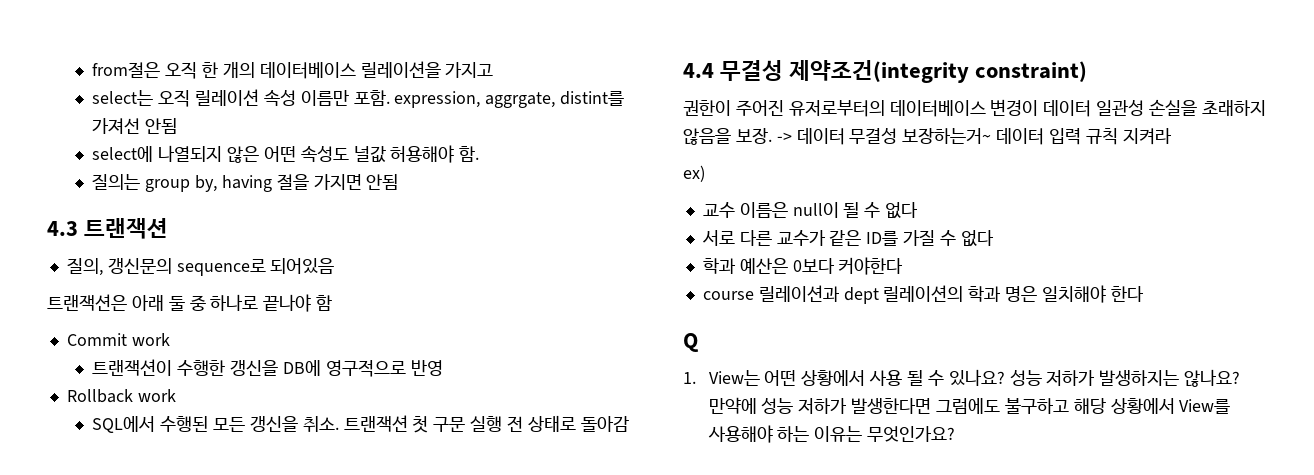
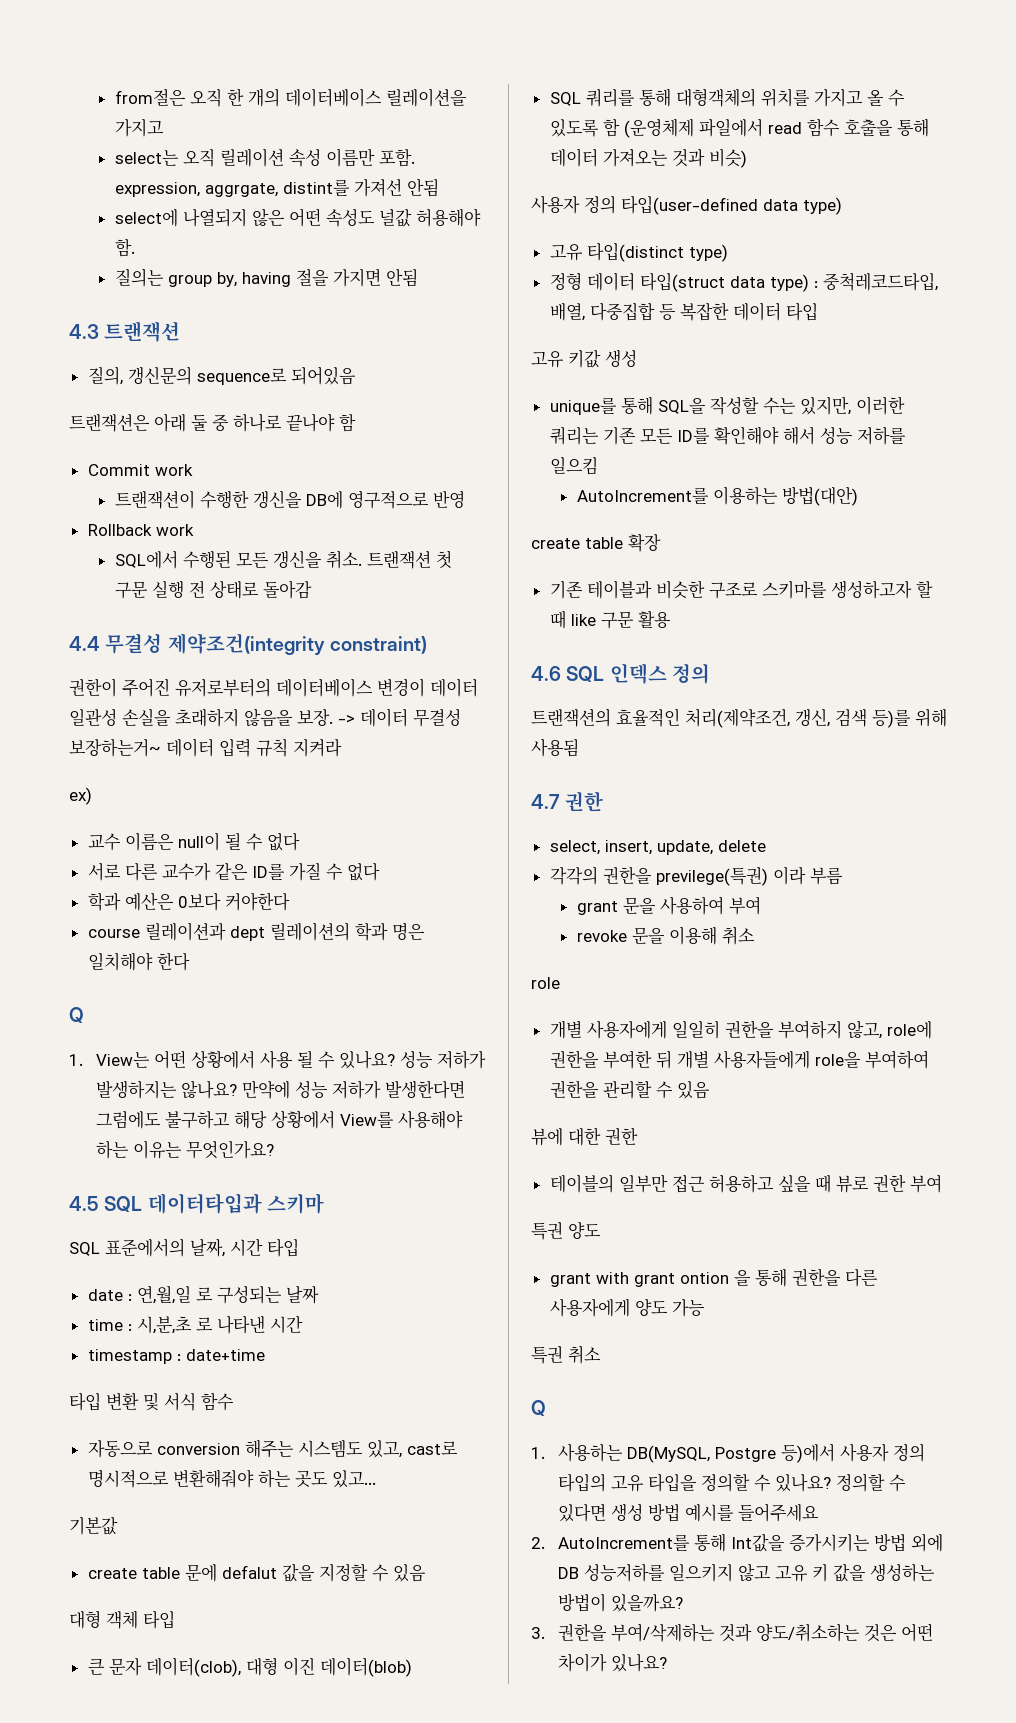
+ 4.5 SQL 데이터타입과 스키마
+ SQL 표준에서의 날짜, 시간 타입
+ date : 연,월,일 로 구성되는 날짜
+ time : 시,분,초 로 나타낸 시간
+ timestamp : date+time
+ 타입 변환 및 서식 함수
+ 자동으로 conversion 해주는 시스템도 있고, cast로 명시적으로 변환해줘야 하는 곳도 있고...
+ 기본값
+ create table 문에 defalut 값을 지정할 수 있음
+ 대형 객체 타입
+ 큰 문자 데이터(clob), 대형 이진 데이터(blob)
+ SQL 쿼리를 통해 대형객체의 위치를 가지고 올 수 있도록 함 (운영체제 파일에서 read 함수 호출을 통해 데이터 가져오는 것과 비슷)
+ 사용자 정의 타입(user-defined data type)
+ 고유 타입(distinct type)
+ 정형 데이터 타입(struct data type) : 중척레코드타입, 배열, 다중집합 등 복잡한 데이터 타입
+ 고유 키값 생성
+ unique를 통해 SQL을 작성할 수는 있지만, 이러한 쿼리는 기존 모든 ID를 확인해야 해서 성능 저하를 일으킴
+ AutoIncrement를 이용하는 방법(대안)
+ create table 확장
+ 기존 테이블과 비슷한 구조로 스키마를 생성하고자 할 때 like 구문 활용
+ 4.6 SQL 인덱스 정의
+ 트랜잭션의 효율적인 처리(제약조건, 갱신, 검색 등)를 위해 사용됨
+ 4.7 권한
+ select, insert, update, delete
+ 각각의 권한을 previlege(특권) 이라 부름
+ grant 문을 사용하여 부여
+ revoke 문을 이용해 취소
+ role
+ 개별 사용자에게 일일히 권한을 부여하지 않고, role에 권한을 부여한 뒤 개별 사용자들에게 role을 부여하여 권한을 관리할 수 있음
+ 뷰에 대한 권한
+ 테이블의 일부만 접근 허용하고 싶을 때 뷰로 권한 부여
+ 특권 양도
+ grant with grant ontion 을 통해 권한을 다른 사용자에게 양도 가능
+ 특권 취소
+ Q
+ 1. 사용하는 DB(MySQL, Postgre 등)에서 사용자 정의 타입의 고유 타입을 정의할 수 있나요? 정의할 수 있다면 생성 방법 예시를 들어주세요
+ 2. AutoIncrement를 통해 Int값을 증가시키는 방법 외에 DB 성능저하를 일으키지 않고 고유 키 값을 생성하는 방법이 있을까요?
+ 3. 권한을 부여/삭제하는 것과 양도/취소하는 것은 어떤 차이가 있나요?

